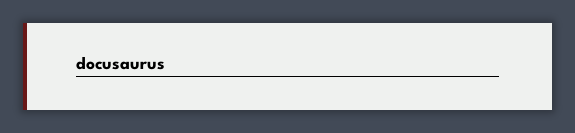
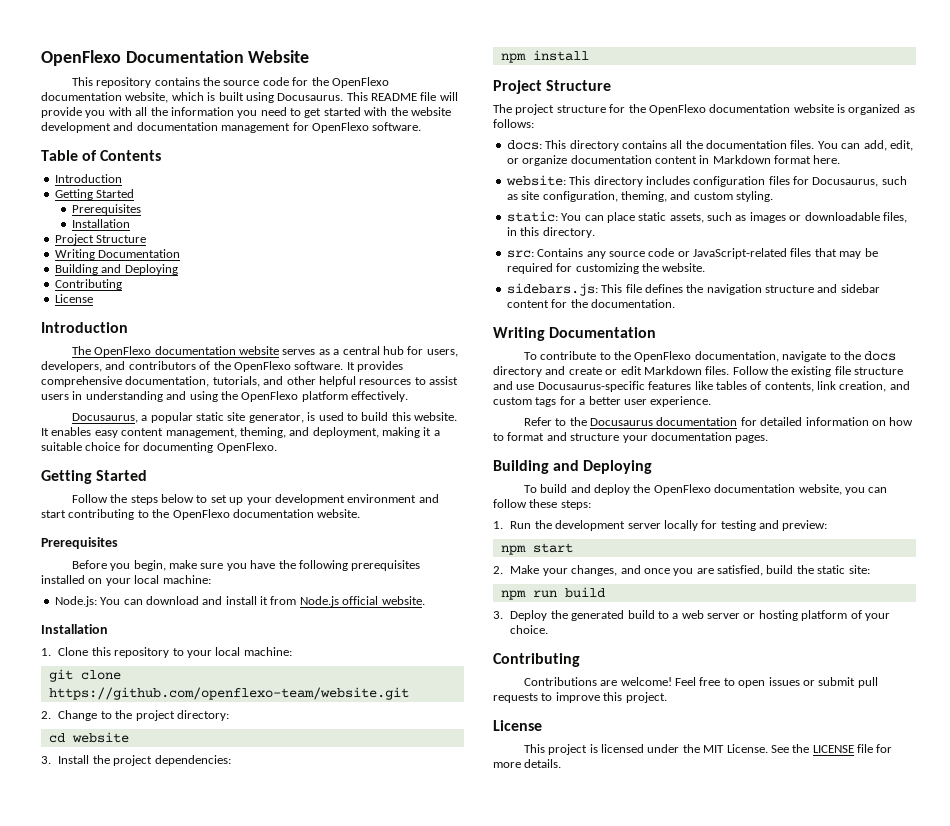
- docusaurus
+ OpenFlexo Documentation Website
+ This repository contains the source code for the OpenFlexo documentation website, which is built using Docusaurus. This README file will provide you with all the information you need to get started with the website development and documentation management for OpenFlexo software.
+ Table of Contents
+ Introduction
+ Getting Started
+ Prerequisites
+ Installation
+ Project Structure
+ Writing Documentation
+ Building and Deploying
+ Contributing
+ License
+ Introduction
+ The OpenFlexo documentation website serves as a central hub for users, developers, and contributors of the OpenFlexo software. It provides comprehensive documentation, tutorials, and other helpful resources to assist users in understanding and using the OpenFlexo platform effectively.
+ Docusaurus, a popular static site generator, is used to build this website. It enables easy content management, theming, and deployment, making it a suitable choice for documenting OpenFlexo.
+ Getting Started
+ Follow the steps below to set up your development environment and start contributing to the OpenFlexo documentation website.
+ Prerequisites
+ Before you begin, make sure you have the following prerequisites installed on your local machine:
+ Node.js: You can download and install it from Node.js official website.
+ Installation
+ 1. Clone this repository to your local machine:
+ git clone https://github.com/openflexo-team/website.git
+ 2. Change to the project directory:
+ cd website
+ 3. Install the project dependencies:
+ npm install
+ Project Structure
+ The project structure for the OpenFlexo documentation website is organized as follows:
+ docs: This directory contains all the documentation files. You can add, edit, or organize documentation content in Markdown format here.
+ website: This directory includes configuration files for Docusaurus, such as site configuration, theming, and custom styling.
+ static: You can place static assets, such as images or downloadable files, in this directory.
+ src: Contains any source code or JavaScript-related files that may be required for customizing the website.
+ sidebars.js: This file defines the navigation structure and sidebar content for the documentation.
+ Writing Documentation
+ To contribute to the OpenFlexo documentation, navigate to the docs directory and create or edit Markdown files. Follow the existing file structure and use Docusaurus-specific features like tables of contents, link creation, and custom tags for a better user experience.
+ Refer to the Docusaurus documentation for detailed information on how to format and structure your documentation pages.
+ Building and Deploying
+ To build and deploy the OpenFlexo documentation website, you can follow these steps:
+ 1. Run the development server locally for testing and preview:
+ npm start
+ 2. Make your changes, and once you are satisfied, build the static site:
+ npm run build
+ 3. Deploy the generated build to a web server or hosting platform of your choice.
+ Contributing
+ Contributions are welcome! Feel free to open issues or submit pull requests to improve this project.
+ License
+ This project is licensed under the MIT License. See the LICENSE file for more details.

